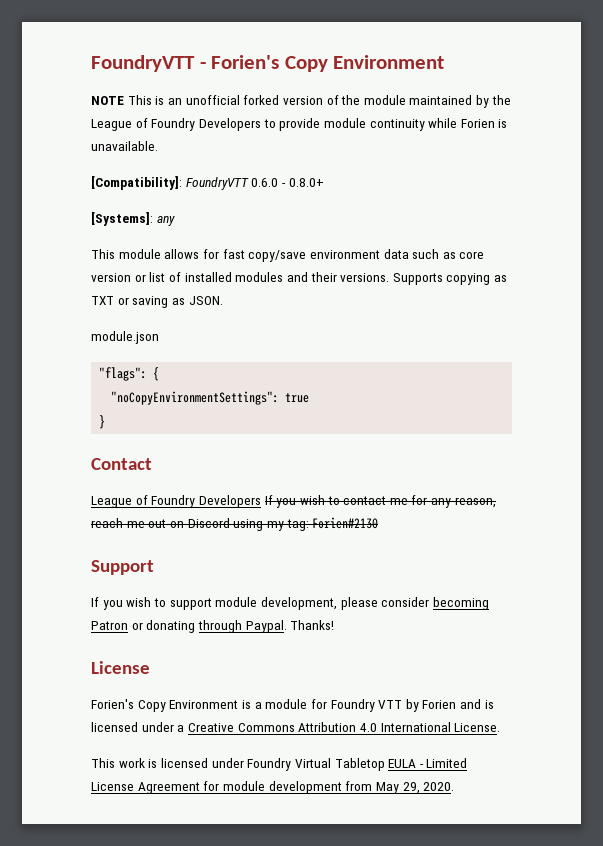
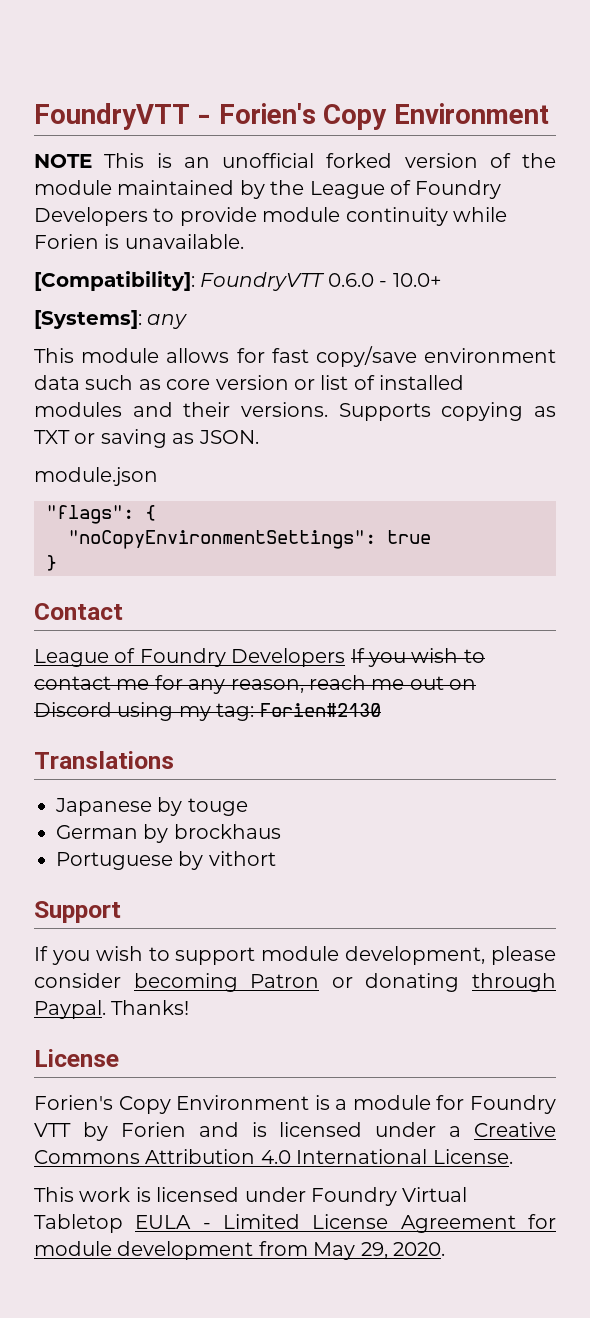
- [Compatibility]: FoundryVTT 0.6.0 - 0.8.0+
+ [Compatibility]: FoundryVTT 0.6.0 - 10.0+
+ Translations
+ Japanese by touge
+ German by brockhaus
+ Portuguese by vithort

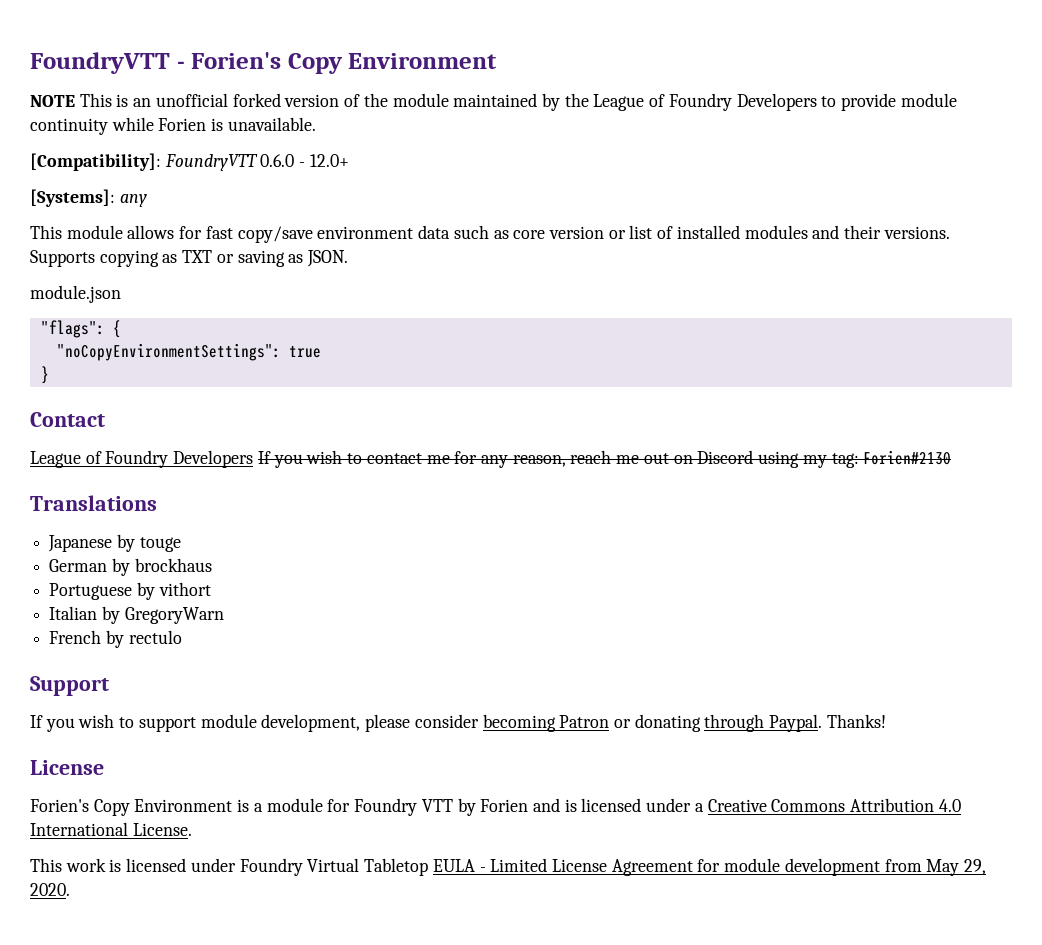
- [Compatibility]: FoundryVTT 0.6.0 - 10.0+
+ [Compatibility]: FoundryVTT 0.6.0 - 12.0+
+ Italian by GregoryWarn
+ French by rectulo

